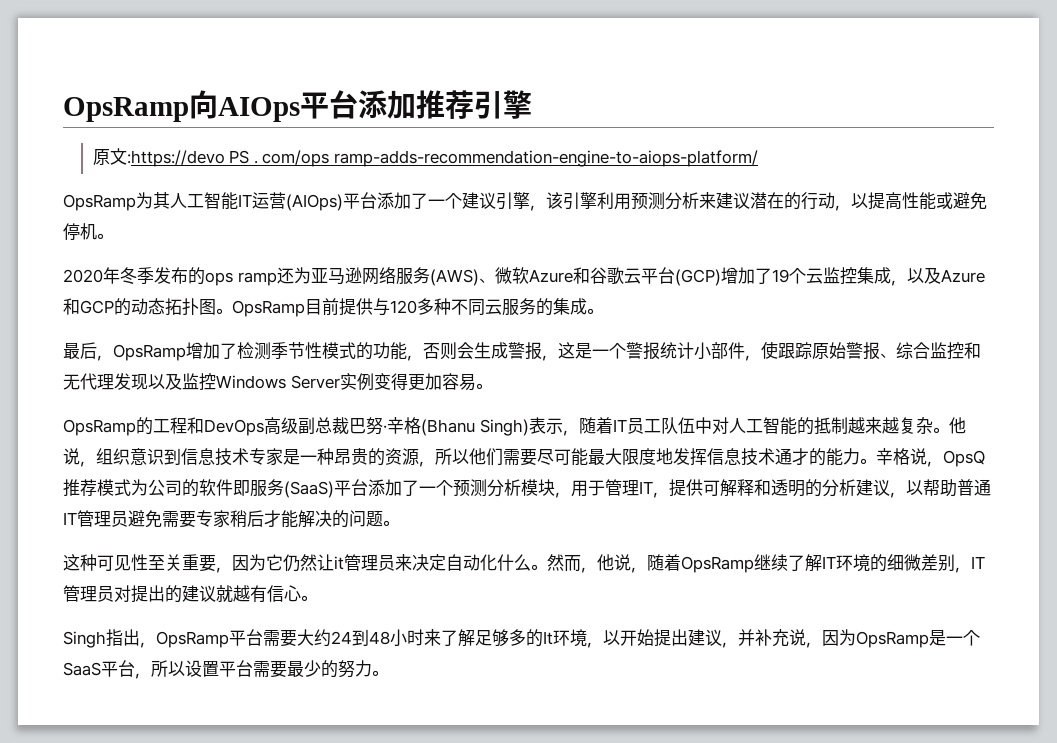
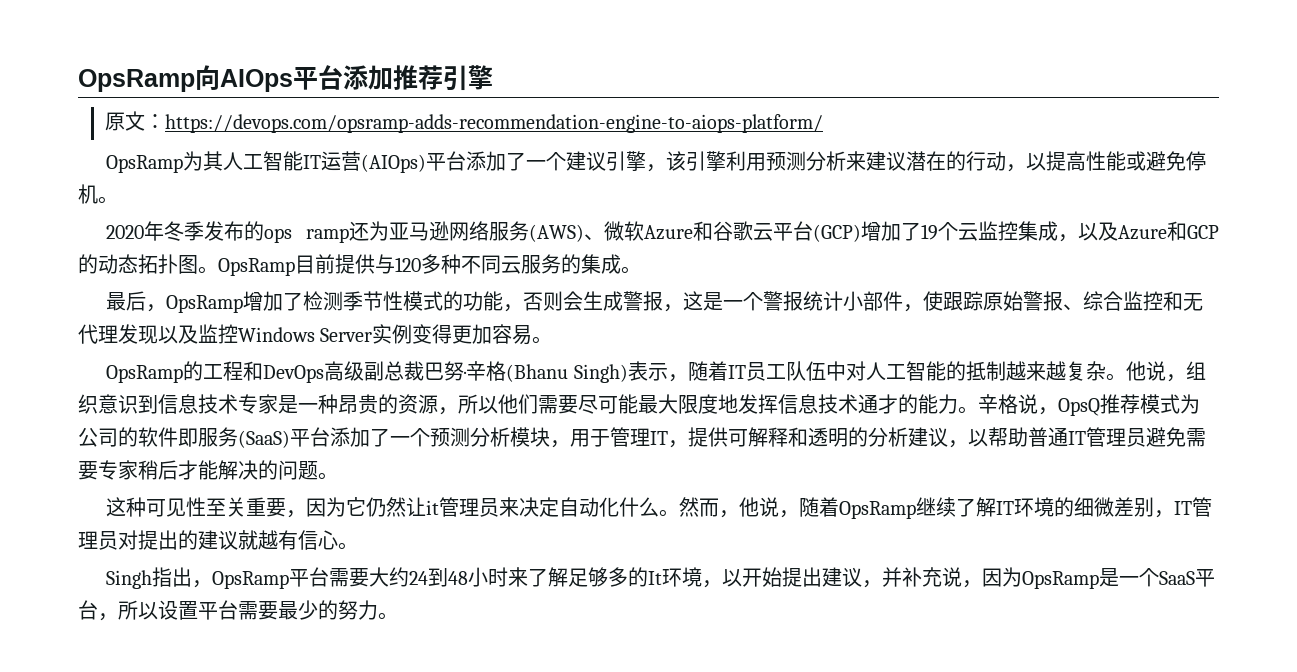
- 原文:https://devo PS . com/ops ramp-adds-recommendation-engine-to-aiops-platform/
+ 原文：https://devops.com/opsramp-adds-recommendation-engine-to-aiops-platform/

